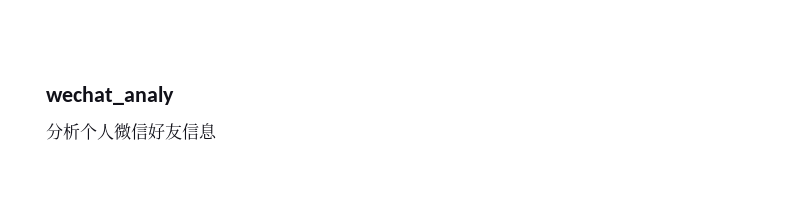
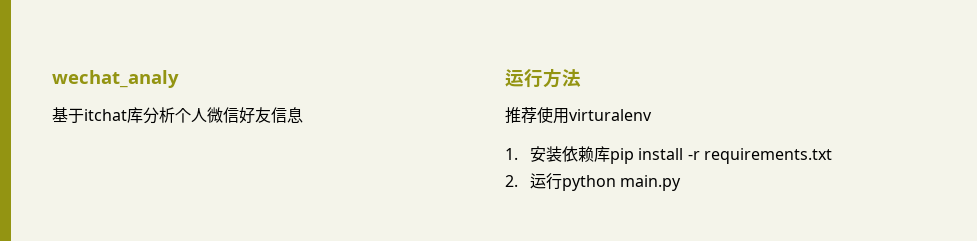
- 分析个人微信好友信息
+ 基于itchat库分析个人微信好友信息
+ 运行方法
+ 推荐使用virturalenv
+ 1.安装依赖库pip install -r requirements.txt
+ 2.运行python main.py

